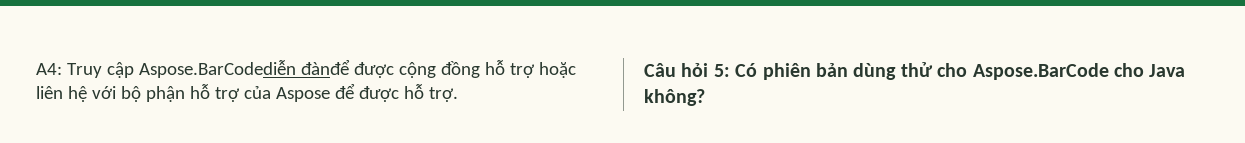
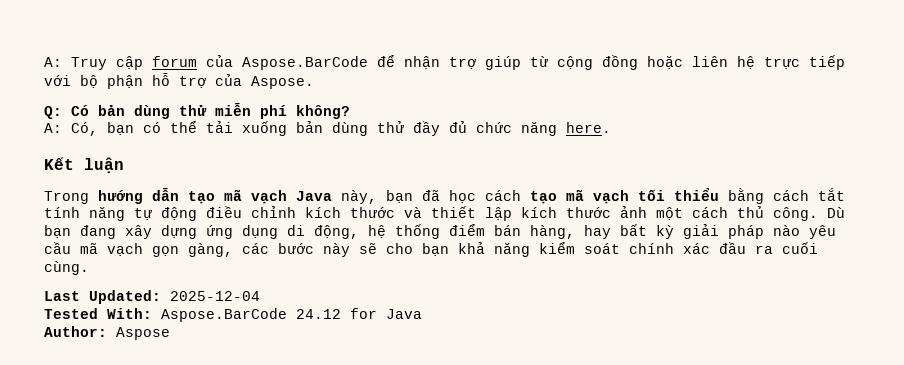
- A4: Truy cập Aspose.BarCodediễn đànđể được cộng đồng hỗ trợ hoặc liên hệ với bộ phận hỗ trợ của Aspose để được hỗ trợ.
- Câu hỏi 5: Có phiên bản dùng thử cho Aspose.BarCode cho Java không?
+ A: Truy cập forum của Aspose.BarCode để nhận trợ giúp từ cộng đồng hoặc liên hệ trực tiếp với bộ phận hỗ trợ của Aspose.
+ Q: Có bản dùng thử miễn phí không?
+ A: Có, bạn có thể tải xuống bản dùng thử đầy đủ chức năng here.
+ Kết luận
+ Trong hướng dẫn tạo mã vạch Java này, bạn đã học cách tạo mã vạch tối thiểu bằng cách tắt tính năng tự động điều chỉnh kích thước và thiết lập kích thước ảnh một cách thủ công. Dù bạn đang xây dựng ứng dụng di động, hệ thống điểm bán hàng, hay bất kỳ giải pháp nào yêu cầu mã vạch gọn gàng, các bước này sẽ cho bạn khả năng kiểm soát chính xác đầu ra cuối cùng.
+ Last Updated: 2025-12-04
+ Tested With: Aspose.BarCode 24.12 for Java
+ Author: Aspose

